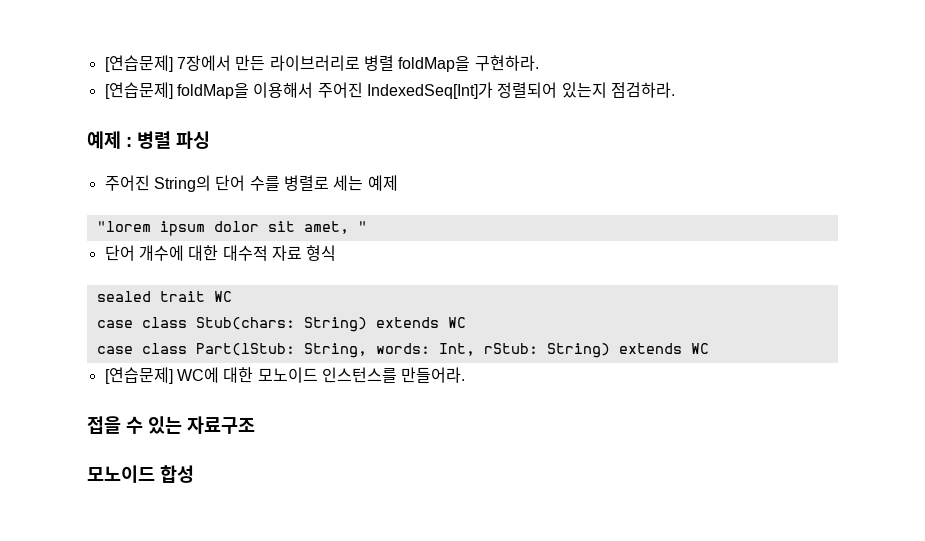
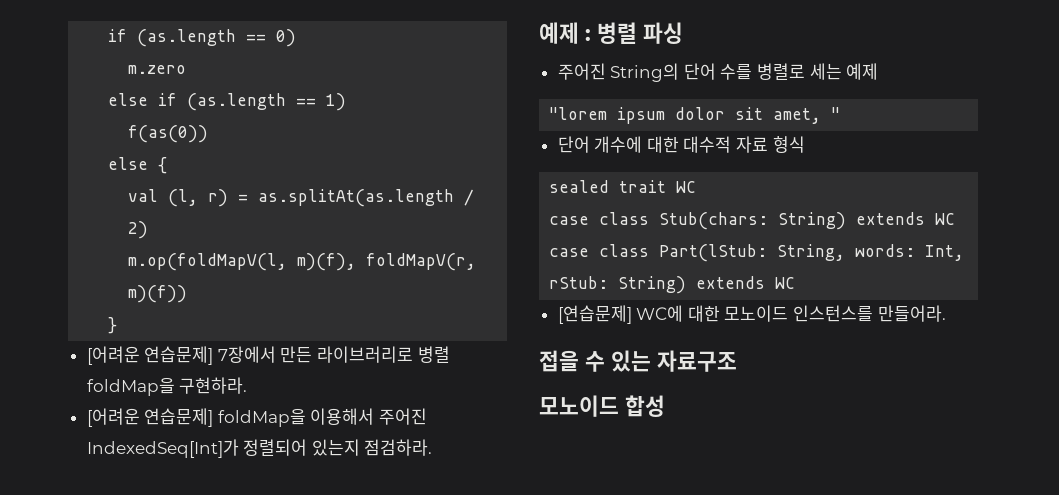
- [연습문제] 7장에서 만든 라이브러리로 병렬 foldMap을 구현하라.
+ if (as.length == 0)
+ m.zero
+ else if (as.length == 1)
+ f(as(0))
+ else {
+ val (l, r) = as.splitAt(as.length / 2)
+ m.op(foldMapV(l, m)(f), foldMapV(r, m)(f))
+ }
+ [어려운 연습문제] 7장에서 만든 라이브러리로 병렬 foldMap을 구현하라.
- [연습문제] foldMap을 이용해서 주어진 IndexedSeq[Int]가 정렬되어 있는지 점검하라.
+ [어려운 연습문제] foldMap을 이용해서 주어진 IndexedSeq[Int]가 정렬되어 있는지 점검하라.

